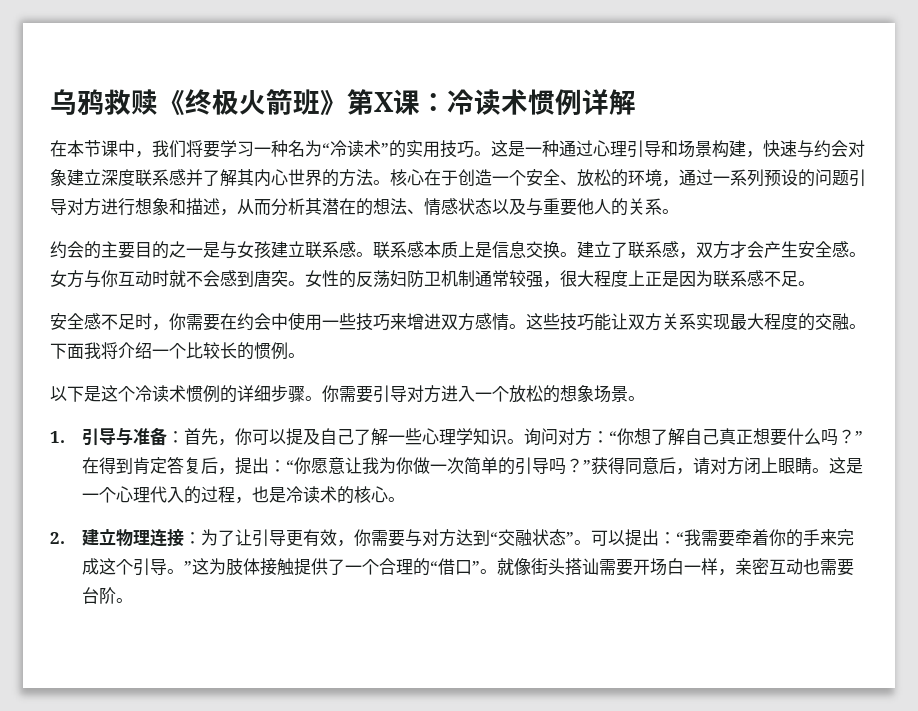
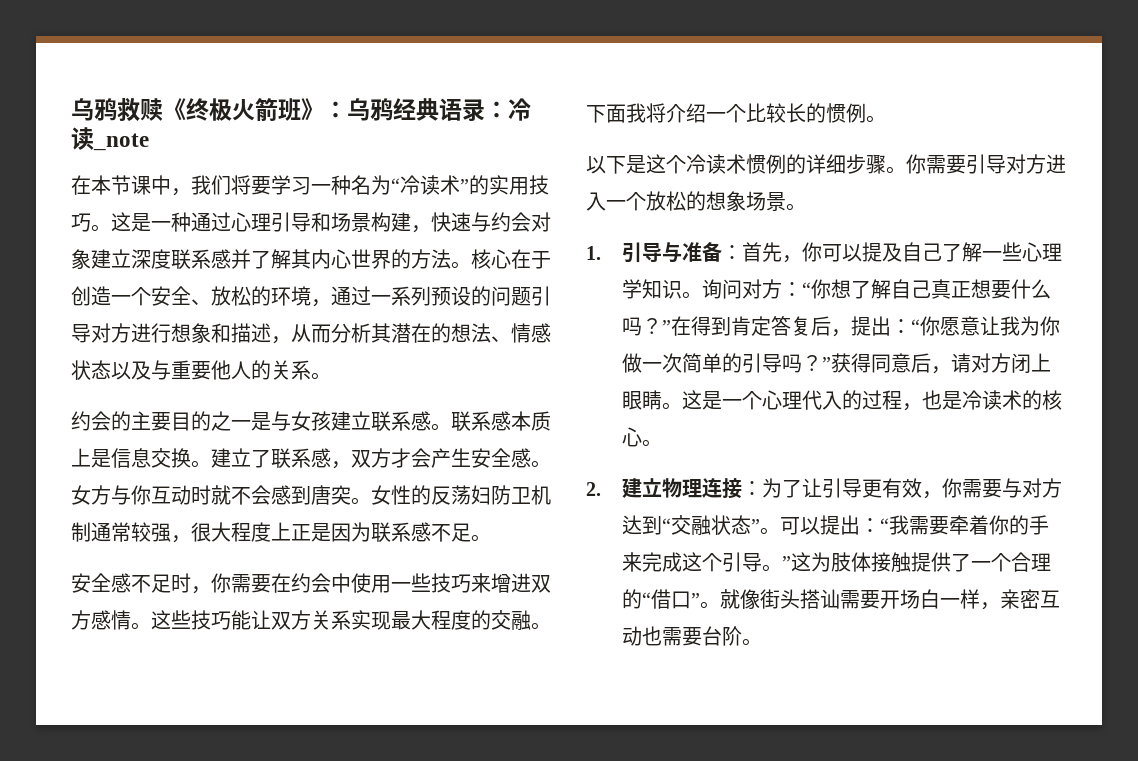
- 乌鸦救赎《终极火箭班》第X课：冷读术惯例详解
+ 乌鸦救赎《终极火箭班》：乌鸦经典语录：冷读_note

